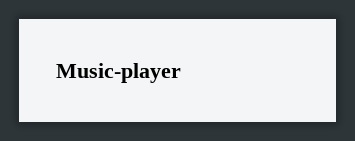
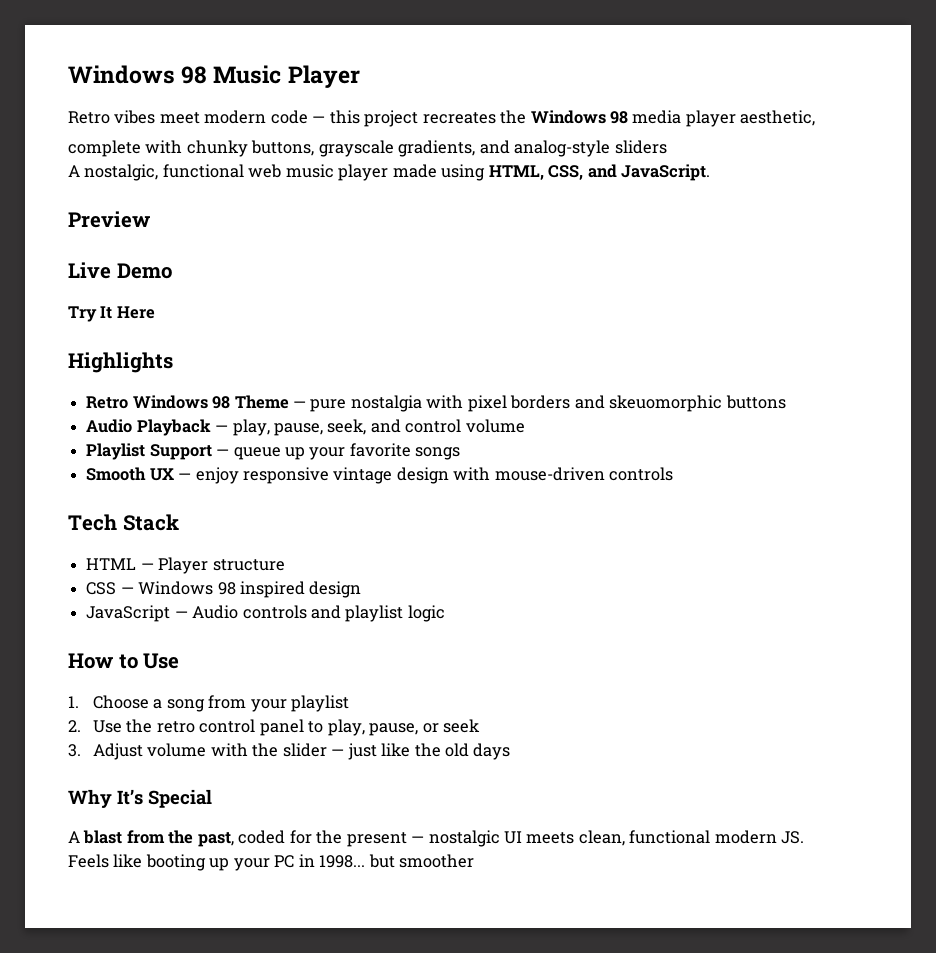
- Music-player
+ Windows 98 Music Player
+ Retro vibes meet modern code — this project recreates the Windows 98 media player aesthetic,
+ complete with chunky buttons, grayscale gradients, and analog-style sliders
+ A nostalgic, functional web music player made using HTML, CSS, and JavaScript.
+ Preview
+ Live Demo
+ Try It Here
+ Highlights
+ Retro Windows 98 Theme — pure nostalgia with pixel borders and skeuomorphic buttons
+ Audio Playback — play, pause, seek, and control volume
+ Playlist Support — queue up your favorite songs
+ Smooth UX — enjoy responsive vintage design with mouse-driven controls
+ Tech Stack
+ HTML — Player structure
+ CSS — Windows 98 inspired design
+ JavaScript — Audio controls and playlist logic
+ How to Use
+ 1. Choose a song from your playlist
+ 2. Use the retro control panel to play, pause, or seek
+ 3. Adjust volume with the slider — just like the old days
+ Why It’s Special
+ A blast from the past, coded for the present — nostalgic UI meets clean, functional modern JS.
+ Feels like booting up your PC in 1998... but smoother

